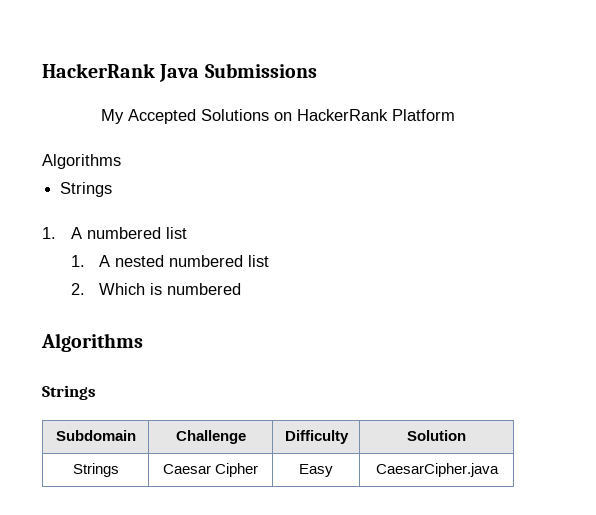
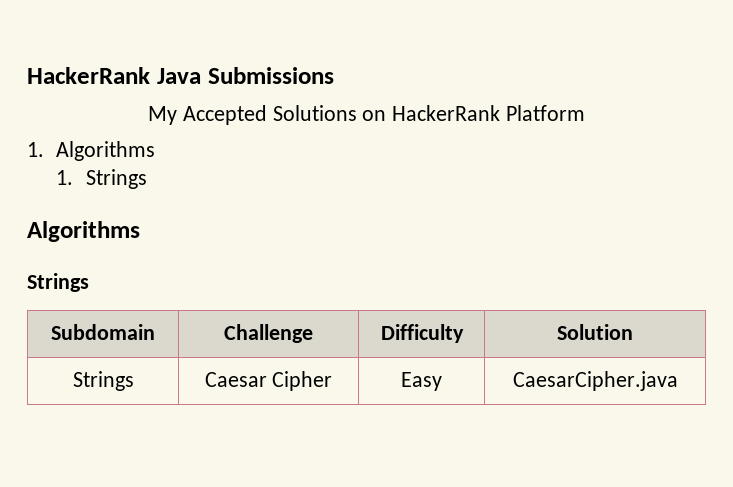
  My Accepted Solutions on HackerRank Platform
- Algorithms
- Strings
- 1. A numbered list
- 1. A nested numbered list
- 2. Which is numbered
+ 1. Algorithms
+ 1. Strings

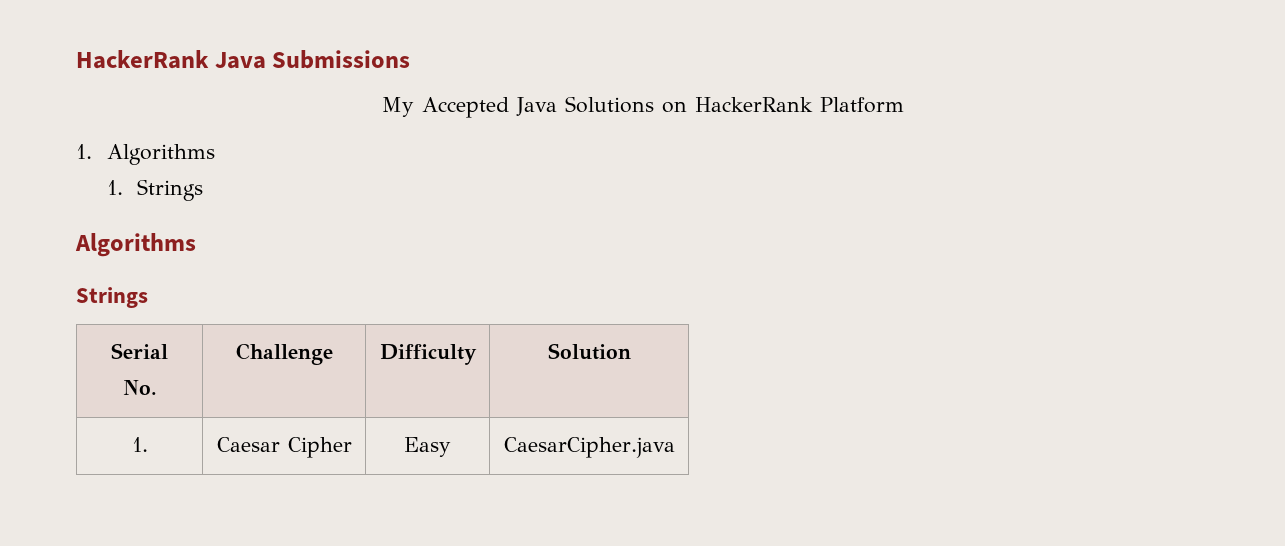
- My Accepted Solutions on HackerRank Platform
+ My Accepted Java Solutions on HackerRank Platform
- Subdomain | Challenge | Difficulty | Solution
+ Serial No. | Challenge | Difficulty | Solution
- Strings | Caesar Cipher | Easy | CaesarCipher.java
+ 1. | Caesar Cipher | Easy | CaesarCipher.java

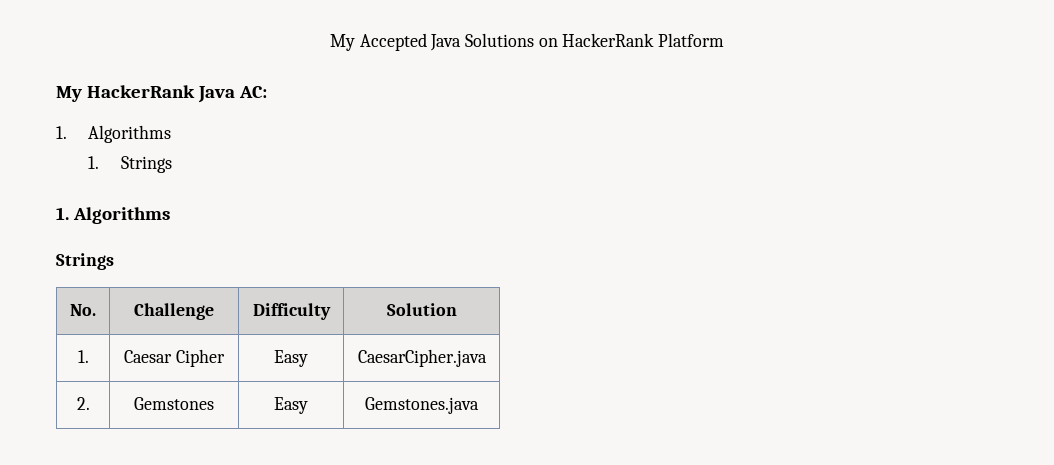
- HackerRank Java Submissions
+ My HackerRank Java AC:
  1. Strings
- Algorithms
+ 1. Algorithms
- Serial No. | Challenge | Difficulty | Solution
+ No. | Challenge | Difficulty | Solution
+ 2. | Gemstones | Easy | Gemstones.java

